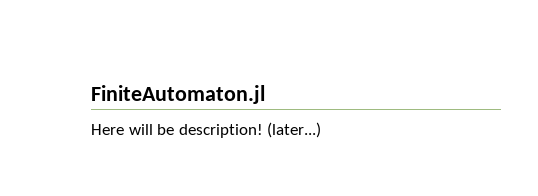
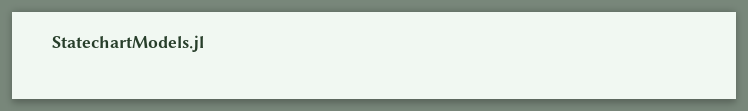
- FiniteAutomaton.jl
- Here will be description! (later...)
+ StatechartModels.jl

